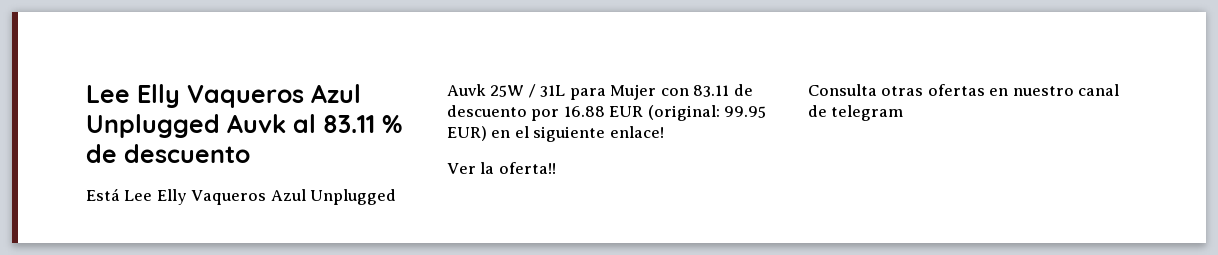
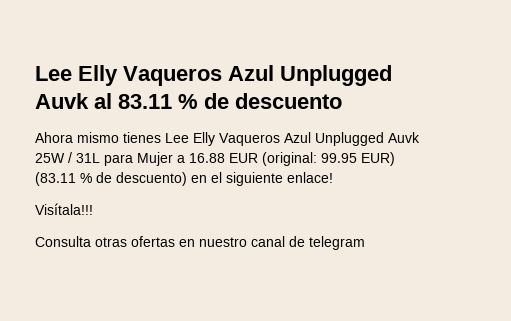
- Está Lee Elly Vaqueros Azul Unplugged Auvk 25W / 31L para Mujer con 83.11 de descuento por 16.88 EUR (original: 99.95 EUR) en el siguiente enlace!
+ Ahora mismo tienes Lee Elly Vaqueros Azul Unplugged Auvk 25W / 31L para Mujer a 16.88 EUR (original: 99.95 EUR) (83.11 % de descuento) en el siguiente enlace!
- Ver la oferta!!
+ Visítala!!!

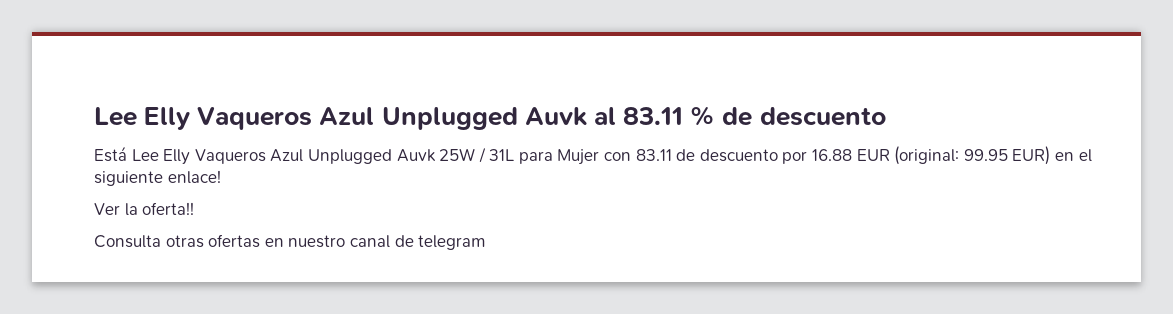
- Ahora mismo tienes Lee Elly Vaqueros Azul Unplugged Auvk 25W / 31L para Mujer a 16.88 EUR (original: 99.95 EUR) (83.11 % de descuento) en el siguiente enlace!
+ Está Lee Elly Vaqueros Azul Unplugged Auvk 25W / 31L para Mujer con 83.11 de descuento por 16.88 EUR (original: 99.95 EUR) en el siguiente enlace!
- Visítala!!!
+ Ver la oferta!!

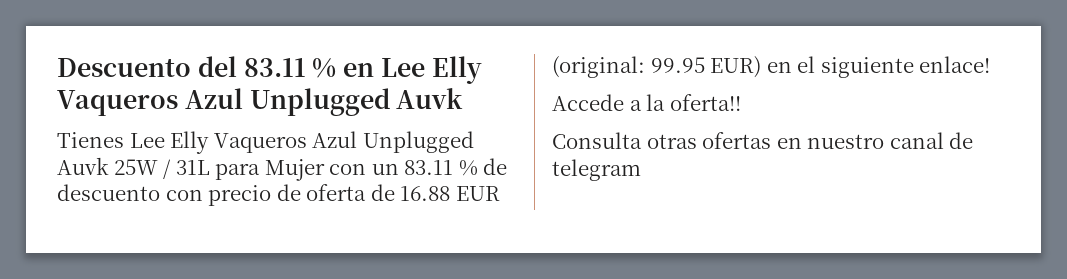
- Lee Elly Vaqueros Azul Unplugged Auvk al 83.11 % de descuento
- Está Lee Elly Vaqueros Azul Unplugged Auvk 25W / 31L para Mujer con 83.11 de descuento por 16.88 EUR (original: 99.95 EUR) en el siguiente enlace!
+ Descuento del 83.11 % en Lee Elly Vaqueros Azul Unplugged Auvk
+ Tienes Lee Elly Vaqueros Azul Unplugged Auvk 25W / 31L para Mujer con un 83.11 % de descuento con precio de oferta de 16.88 EUR (original: 99.95 EUR) en el siguiente enlace!
- Ver la oferta!!
+ Accede a la oferta!!

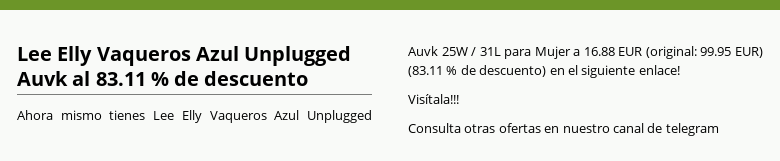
- Descuento del 83.11 % en Lee Elly Vaqueros Azul Unplugged Auvk
- Tienes Lee Elly Vaqueros Azul Unplugged Auvk 25W / 31L para Mujer con un 83.11 % de descuento con precio de oferta de 16.88 EUR (original: 99.95 EUR) en el siguiente enlace!
+ Lee Elly Vaqueros Azul Unplugged Auvk al 83.11 % de descuento
+ Ahora mismo tienes Lee Elly Vaqueros Azul Unplugged Auvk 25W / 31L para Mujer a 16.88 EUR (original: 99.95 EUR) (83.11 % de descuento) en el siguiente enlace!
- Accede a la oferta!!
+ Visítala!!!

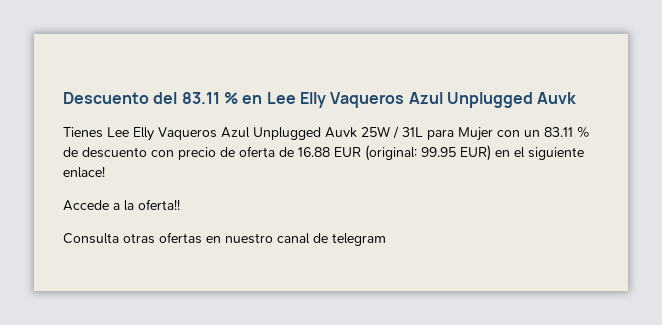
- Lee Elly Vaqueros Azul Unplugged Auvk al 83.11 % de descuento
- Ahora mismo tienes Lee Elly Vaqueros Azul Unplugged Auvk 25W / 31L para Mujer a 16.88 EUR (original: 99.95 EUR) (83.11 % de descuento) en el siguiente enlace!
+ Descuento del 83.11 % en Lee Elly Vaqueros Azul Unplugged Auvk
+ Tienes Lee Elly Vaqueros Azul Unplugged Auvk 25W / 31L para Mujer con un 83.11 % de descuento con precio de oferta de 16.88 EUR (original: 99.95 EUR) en el siguiente enlace!
- Visítala!!!
+ Accede a la oferta!!

